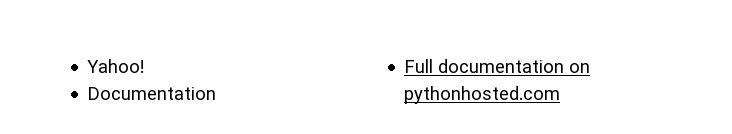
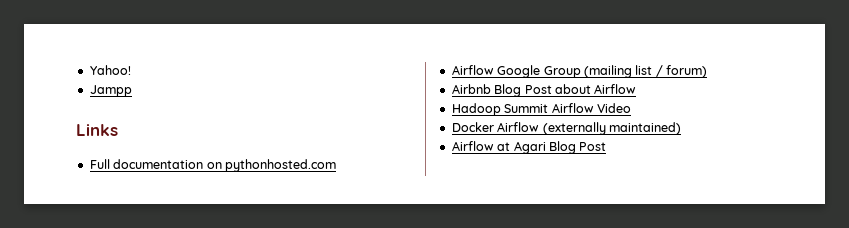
- Documentation
+ Jampp
+ Links
+ Airflow Google Group (mailing list / forum)
+ Airbnb Blog Post about Airflow
+ Hadoop Summit Airflow Video
+ Docker Airflow (externally maintained)
+ Airflow at Agari Blog Post

